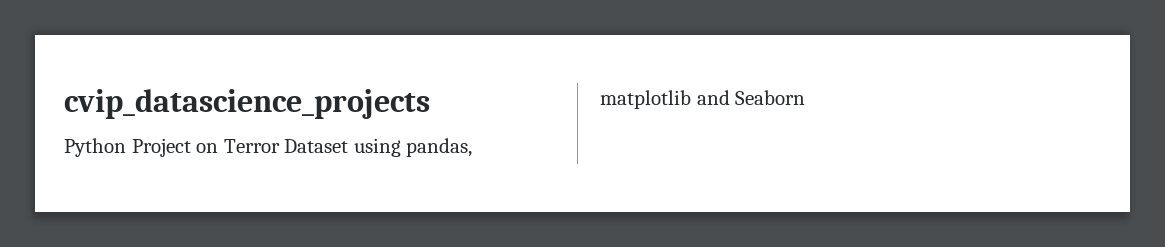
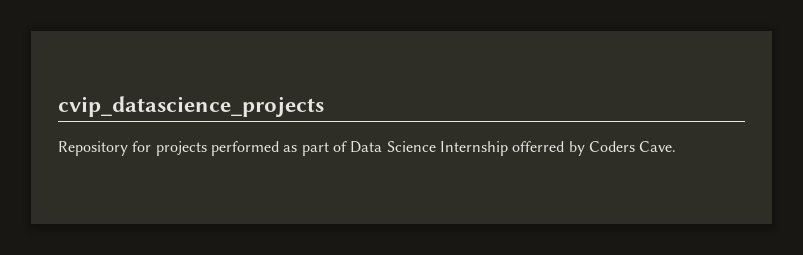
- Python Project on Terror Dataset using pandas, matplotlib and Seaborn
+ Repository for projects performed as part of Data Science Internship offerred by Coders Cave.

